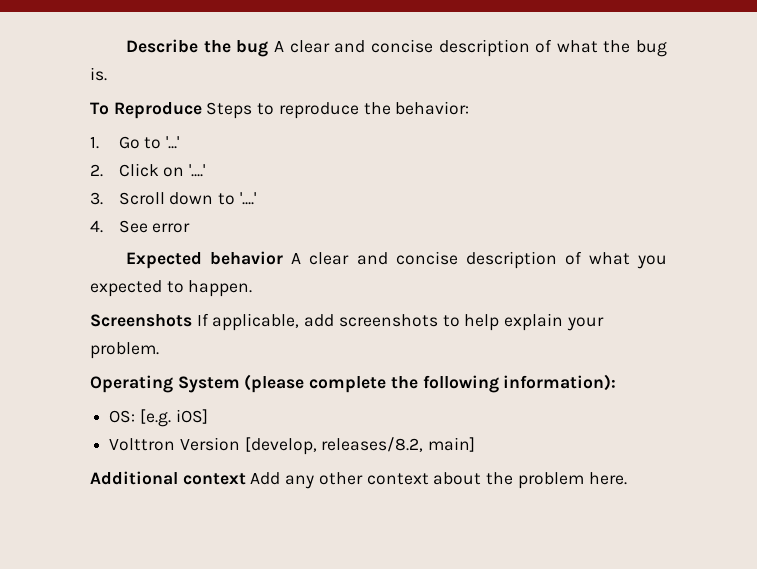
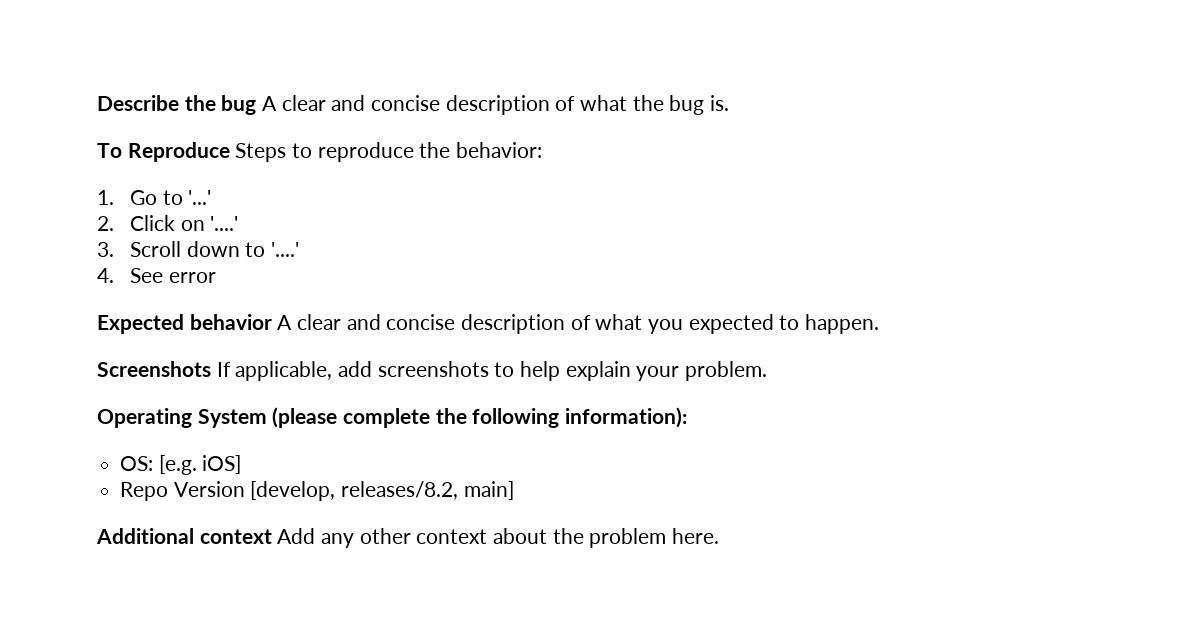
- Volttron Version [develop, releases/8.2, main]
+ Repo Version [develop, releases/8.2, main]

